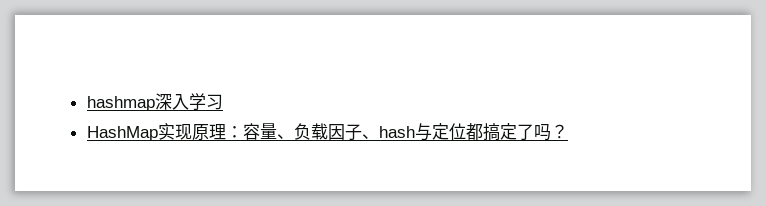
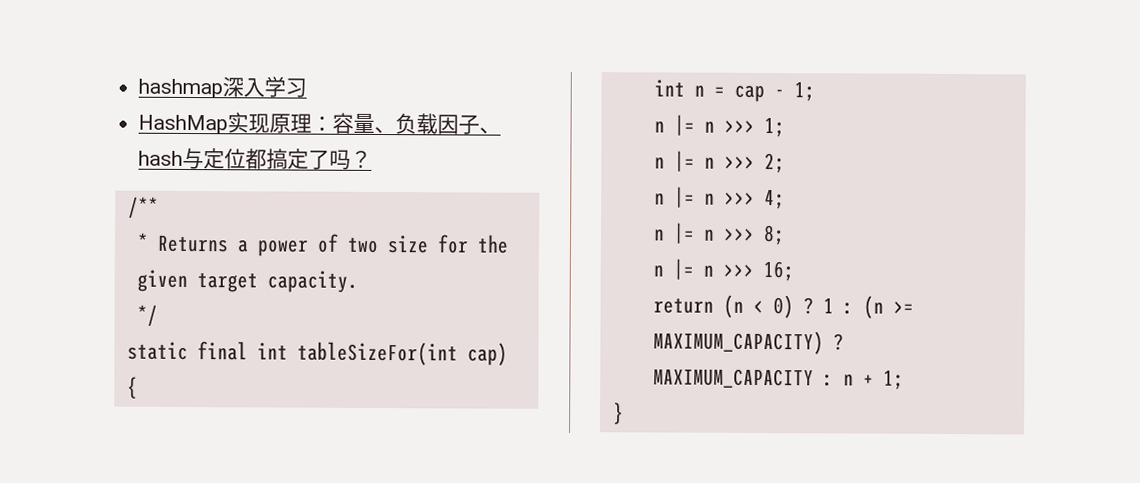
+ /**
+ * Returns a power of two size for the given target capacity.
+ */
+ static final int tableSizeFor(int cap) {
+ int n = cap - 1;
+ n |= n >>> 1;
+ n |= n >>> 2;
+ n |= n >>> 4;
+ n |= n >>> 8;
+ n |= n >>> 16;
+ return (n < 0) ? 1 : (n >= MAXIMUM_CAPACITY) ? MAXIMUM_CAPACITY : n + 1;
+ }

